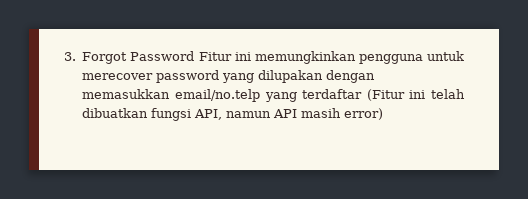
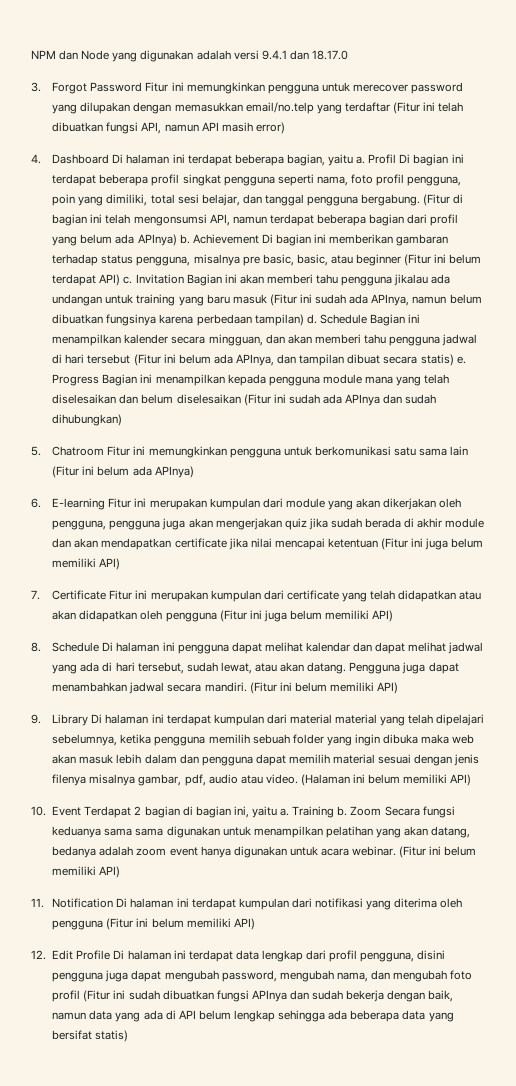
+ NPM dan Node yang digunakan adalah versi 9.4.1 dan 18.17.0
+ 4. Dashboard Di halaman ini terdapat beberapa bagian, yaitu a. Profil Di bagian ini terdapat beberapa profil singkat pengguna seperti nama, foto profil pengguna, poin yang dimiliki, total sesi belajar, dan tanggal pengguna bergabung. (Fitur di bagian ini telah mengonsumsi API, namun terdapat beberapa bagian dari profil yang belum ada APInya) b. Achievement Di bagian ini memberikan gambaran terhadap status pengguna, misalnya pre basic, basic, atau beginner (Fitur ini belum terdapat API) c. Invitation Bagian ini akan memberi tahu pengguna jikalau ada undangan untuk training yang baru masuk (Fitur ini sudah ada APInya, namun belum dibuatkan fungsinya karena perbedaan tampilan) d. Schedule Bagian ini menampilkan kalender secara mingguan, dan akan memberi tahu pengguna jadwal di hari tersebut (Fitur ini belum ada APInya, dan tampilan dibuat secara statis) e. Progress Bagian ini menampilkan kepada pengguna module mana yang telah diselesaikan dan belum diselesaikan (Fitur ini sudah ada APInya dan sudah dihubungkan)
+ 5. Chatroom Fitur ini memungkinkan pengguna untuk berkomunikasi satu sama lain (Fitur ini belum ada APInya)
+ 6. E-learning Fitur ini merupakan kumpulan dari module yang akan dikerjakan oleh pengguna, pengguna juga akan mengerjakan quiz jika sudah berada di akhir module dan akan mendapatkan certificate jika nilai mencapai ketentuan (Fitur ini juga belum memiliki API)
+ 7. Certificate Fitur ini merupakan kumpulan dari certificate yang telah didapatkan atau akan didapatkan oleh pengguna (Fitur ini juga belum memiliki API)
+ 8. Schedule Di halaman ini pengguna dapat melihat kalendar dan dapat melihat jadwal yang ada di hari tersebut, sudah lewat, atau akan datang. Pengguna juga dapat menambahkan jadwal secara mandiri. (Fitur ini belum memiliki API)
+ 9. Library Di halaman ini terdapat kumpulan dari material material yang telah dipelajari sebelumnya, ketika pengguna memilih sebuah folder yang ingin dibuka maka web akan masuk lebih dalam dan pengguna dapat memilih material sesuai dengan jenis filenya misalnya gambar, pdf, audio atau video. (Halaman ini belum memiliki API)
+ 10. Event Terdapat 2 bagian di bagian ini, yaitu a. Training b. Zoom Secara fungsi keduanya sama sama digunakan untuk menampilkan pelatihan yang akan datang, bedanya adalah zoom event hanya digunakan untuk acara webinar. (Fitur ini belum memiliki API)
+ 11. Notification Di halaman ini terdapat kumpulan dari notifikasi yang diterima oleh pengguna (Fitur ini belum memiliki API)
+ 12. Edit Profile Di halaman ini terdapat data lengkap dari profil pengguna, disini pengguna juga dapat mengubah password, mengubah nama, dan mengubah foto profil (Fitur ini sudah dibuatkan fungsi APInya dan sudah bekerja dengan baik, namun data yang ada di API belum lengkap sehingga ada beberapa data yang bersifat statis)

